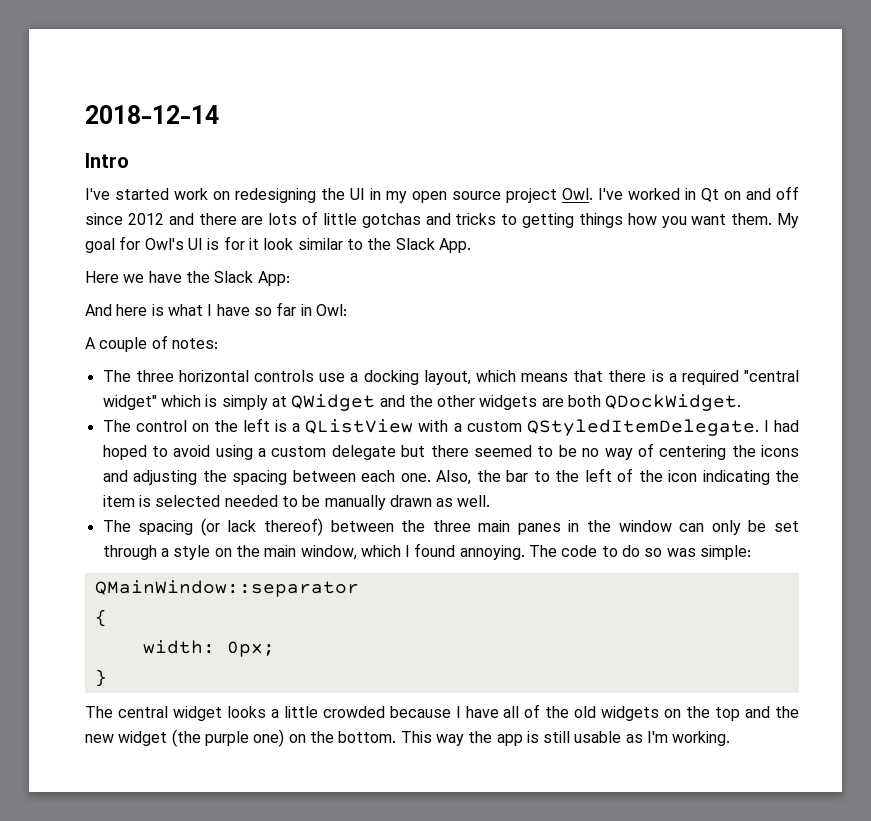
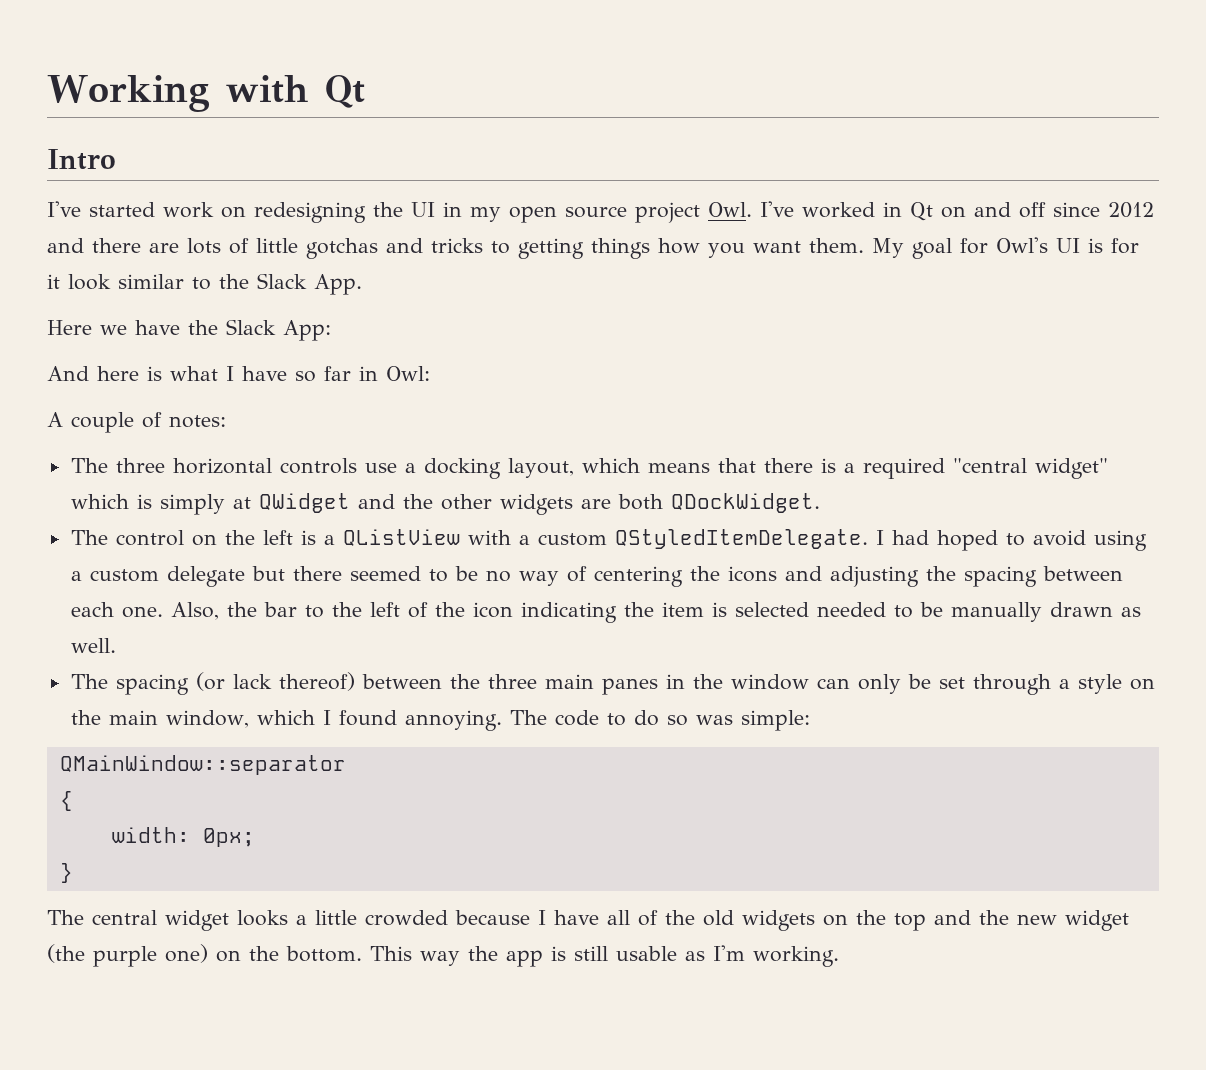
- 2018-12-14
+ Working with Qt

